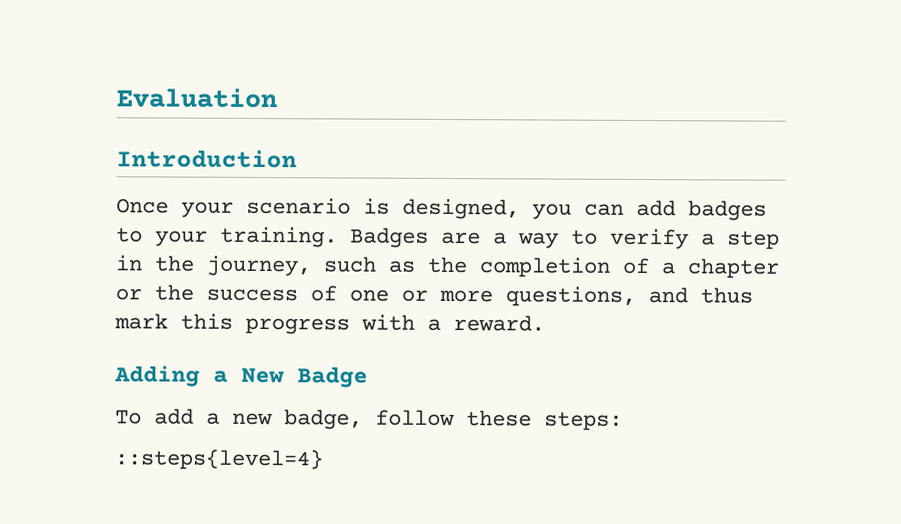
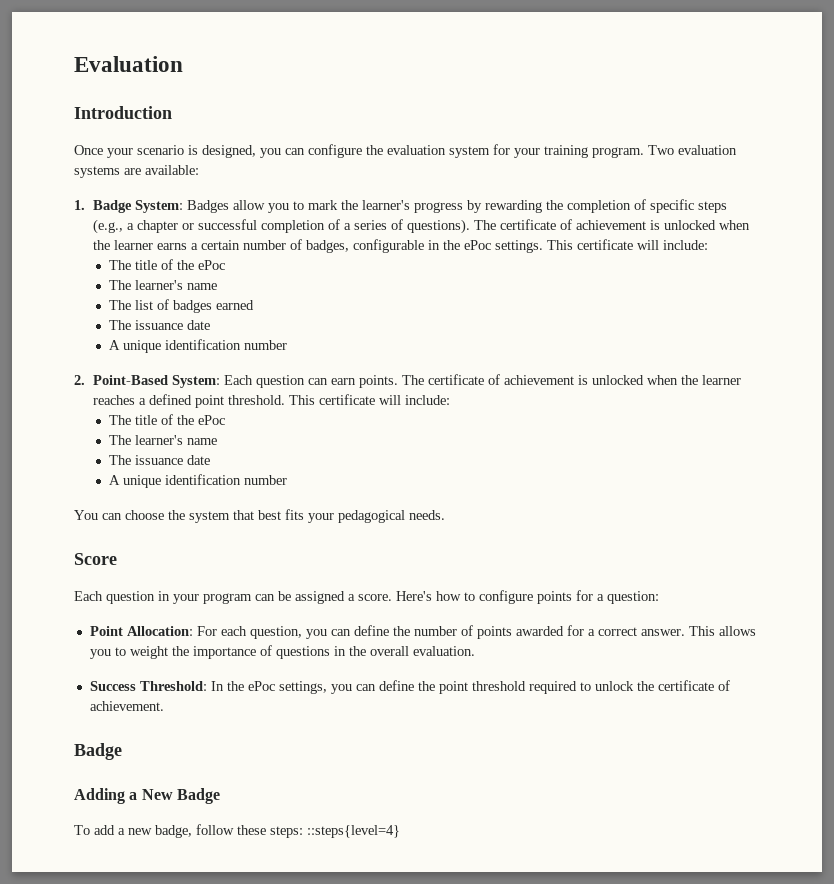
- Once your scenario is designed, you can add badges to your training. Badges are a way to verify a step in the journey, such as the completion of a chapter or the success of one or more questions, and thus mark this progress with a reward.
+ Once your scenario is designed, you can configure the evaluation system for your training program. Two evaluation systems are available:
+ 1. Badge System: Badges allow you to mark the learner's progress by rewarding the completion of specific steps (e.g., a chapter or successful completion of a series of questions). The certificate of achievement is unlocked when the learner earns a certain number of badges, configurable in the ePoc settings. This certificate will include:
+ The title of the ePoc
+ The learner's name
+ The list of badges earned
+ The issuance date
+ A unique identification number
+ 2. Point-Based System: Each question can earn points. The certificate of achievement is unlocked when the learner reaches a defined point threshold. This certificate will include:
+ The title of the ePoc
+ The learner's name
+ The issuance date
+ A unique identification number
+ You can choose the system that best fits your pedagogical needs.
+ Score
+ Each question in your program can be assigned a score. Here's how to configure points for a question:
+ Point Allocation: For each question, you can define the number of points awarded for a correct answer. This allows you to weight the importance of questions in the overall evaluation.
+ Success Threshold: In the ePoc settings, you can define the point threshold required to unlock the certificate of achievement.
+ Badge
- To add a new badge, follow these steps:
- ::steps{level=4}
+ To add a new badge, follow these steps: ::steps{level=4}

